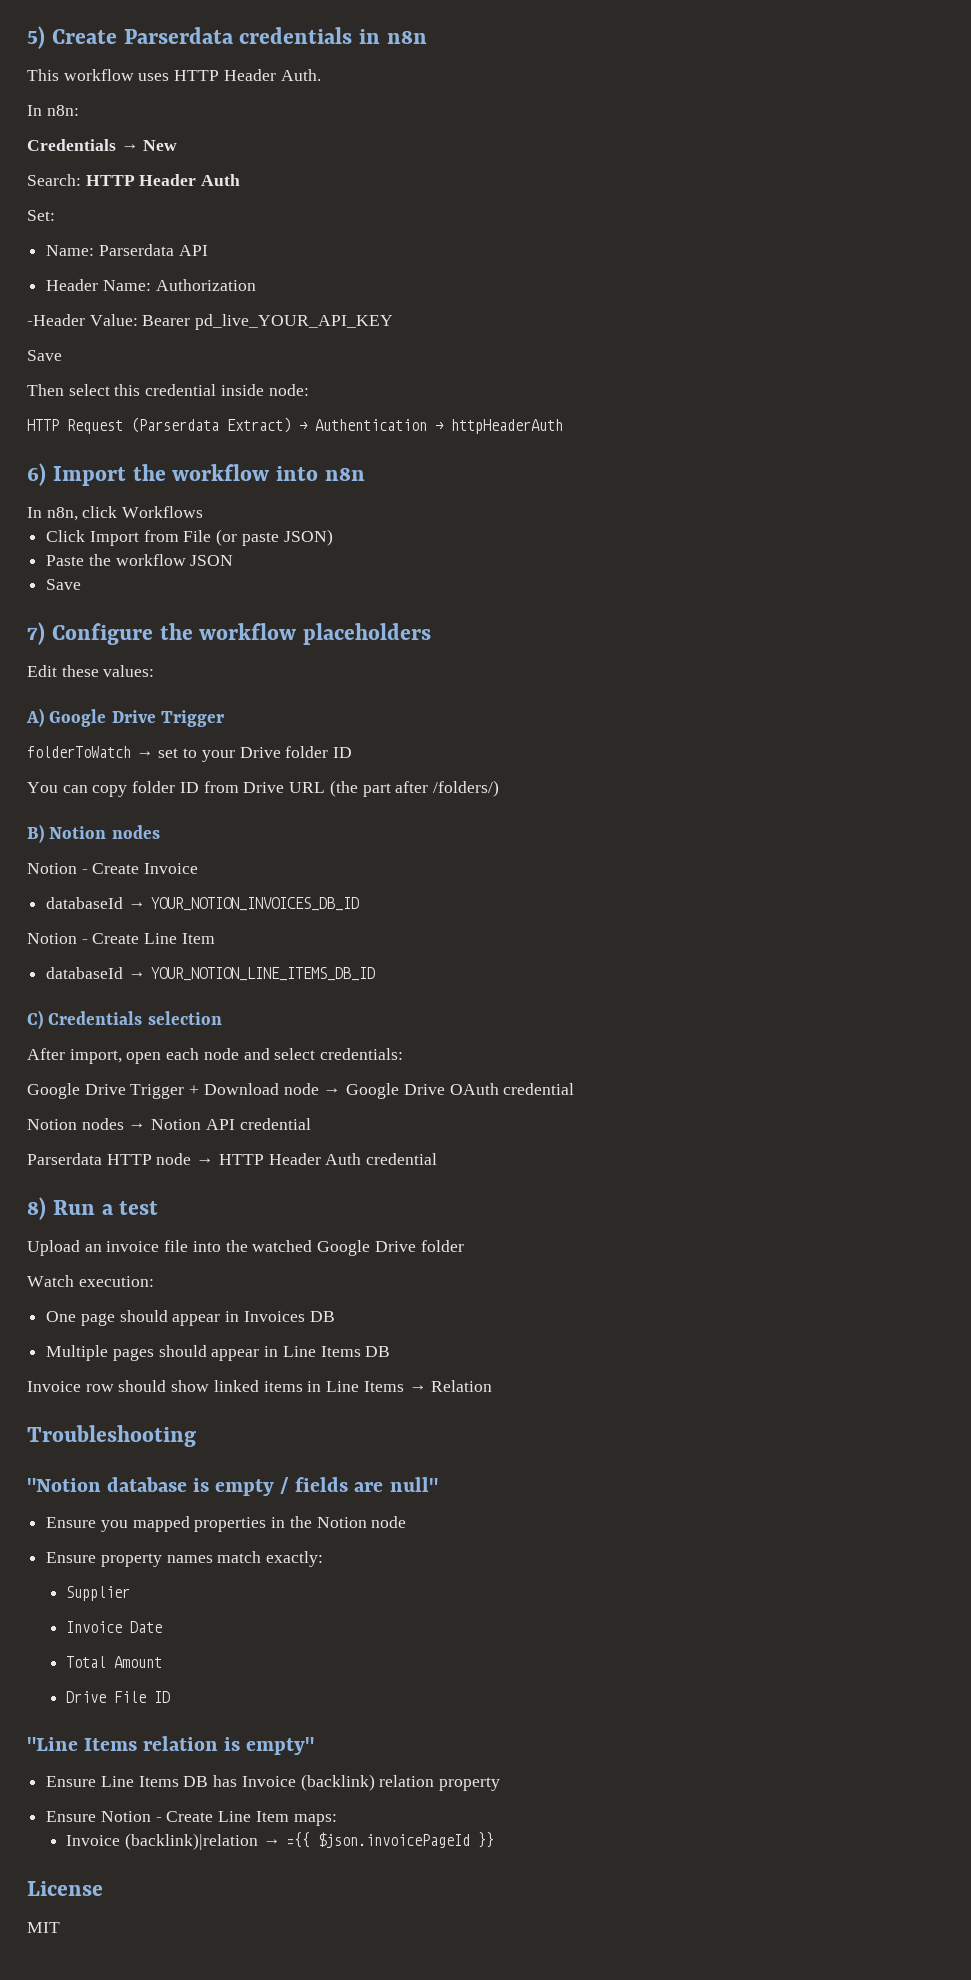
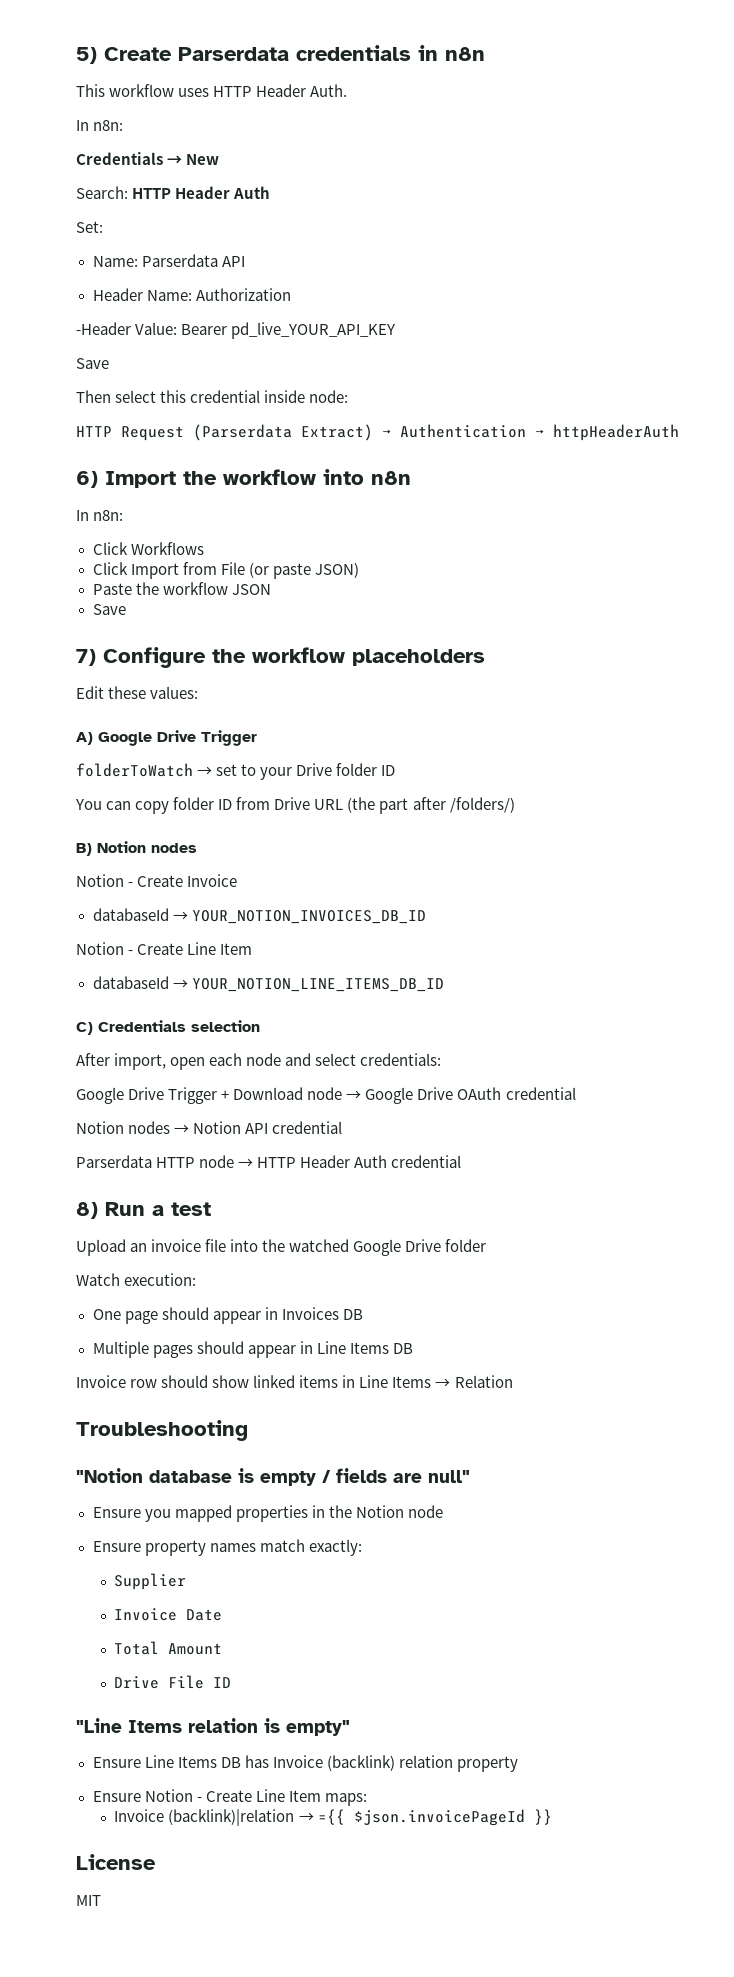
  6) Import the workflow into n8n
- In n8n, click Workflows
+ In n8n:
+ Click Workflows

